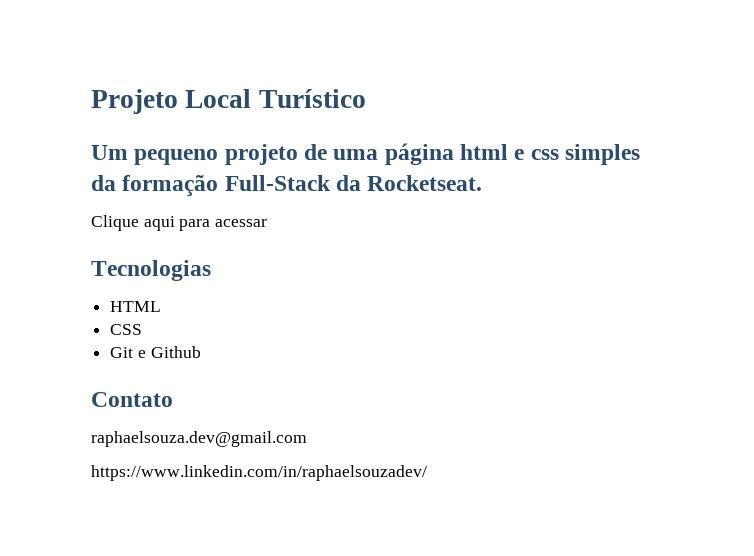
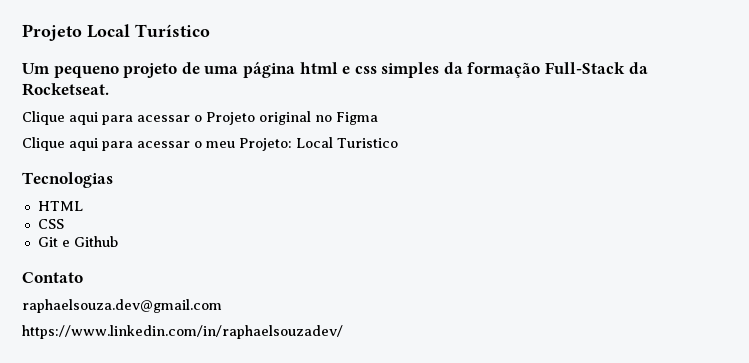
- Clique aqui para acessar
+ Clique aqui para acessar o Projeto original no Figma
+ Clique aqui para acessar o meu Projeto: Local Turistico

